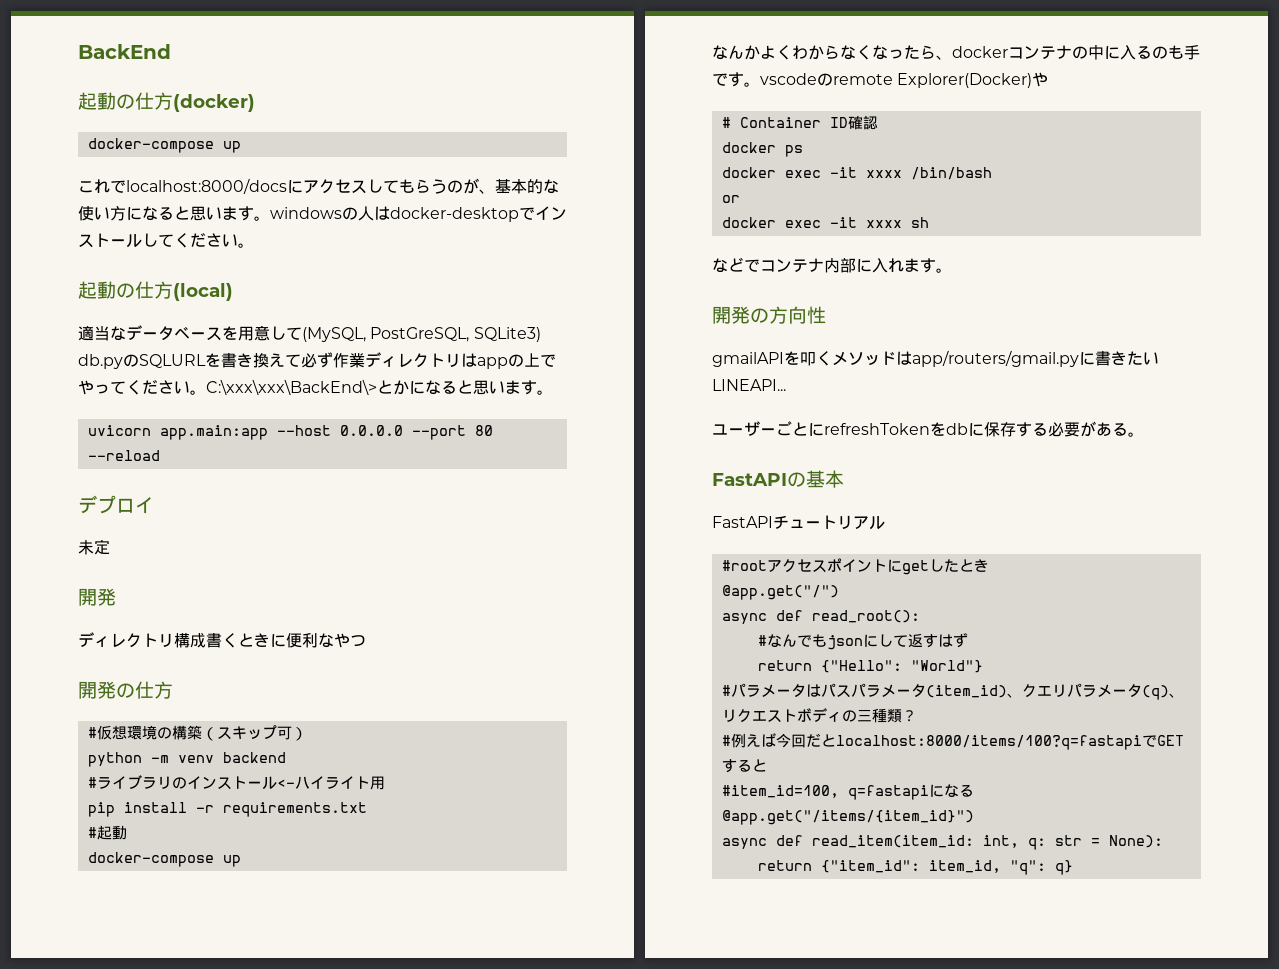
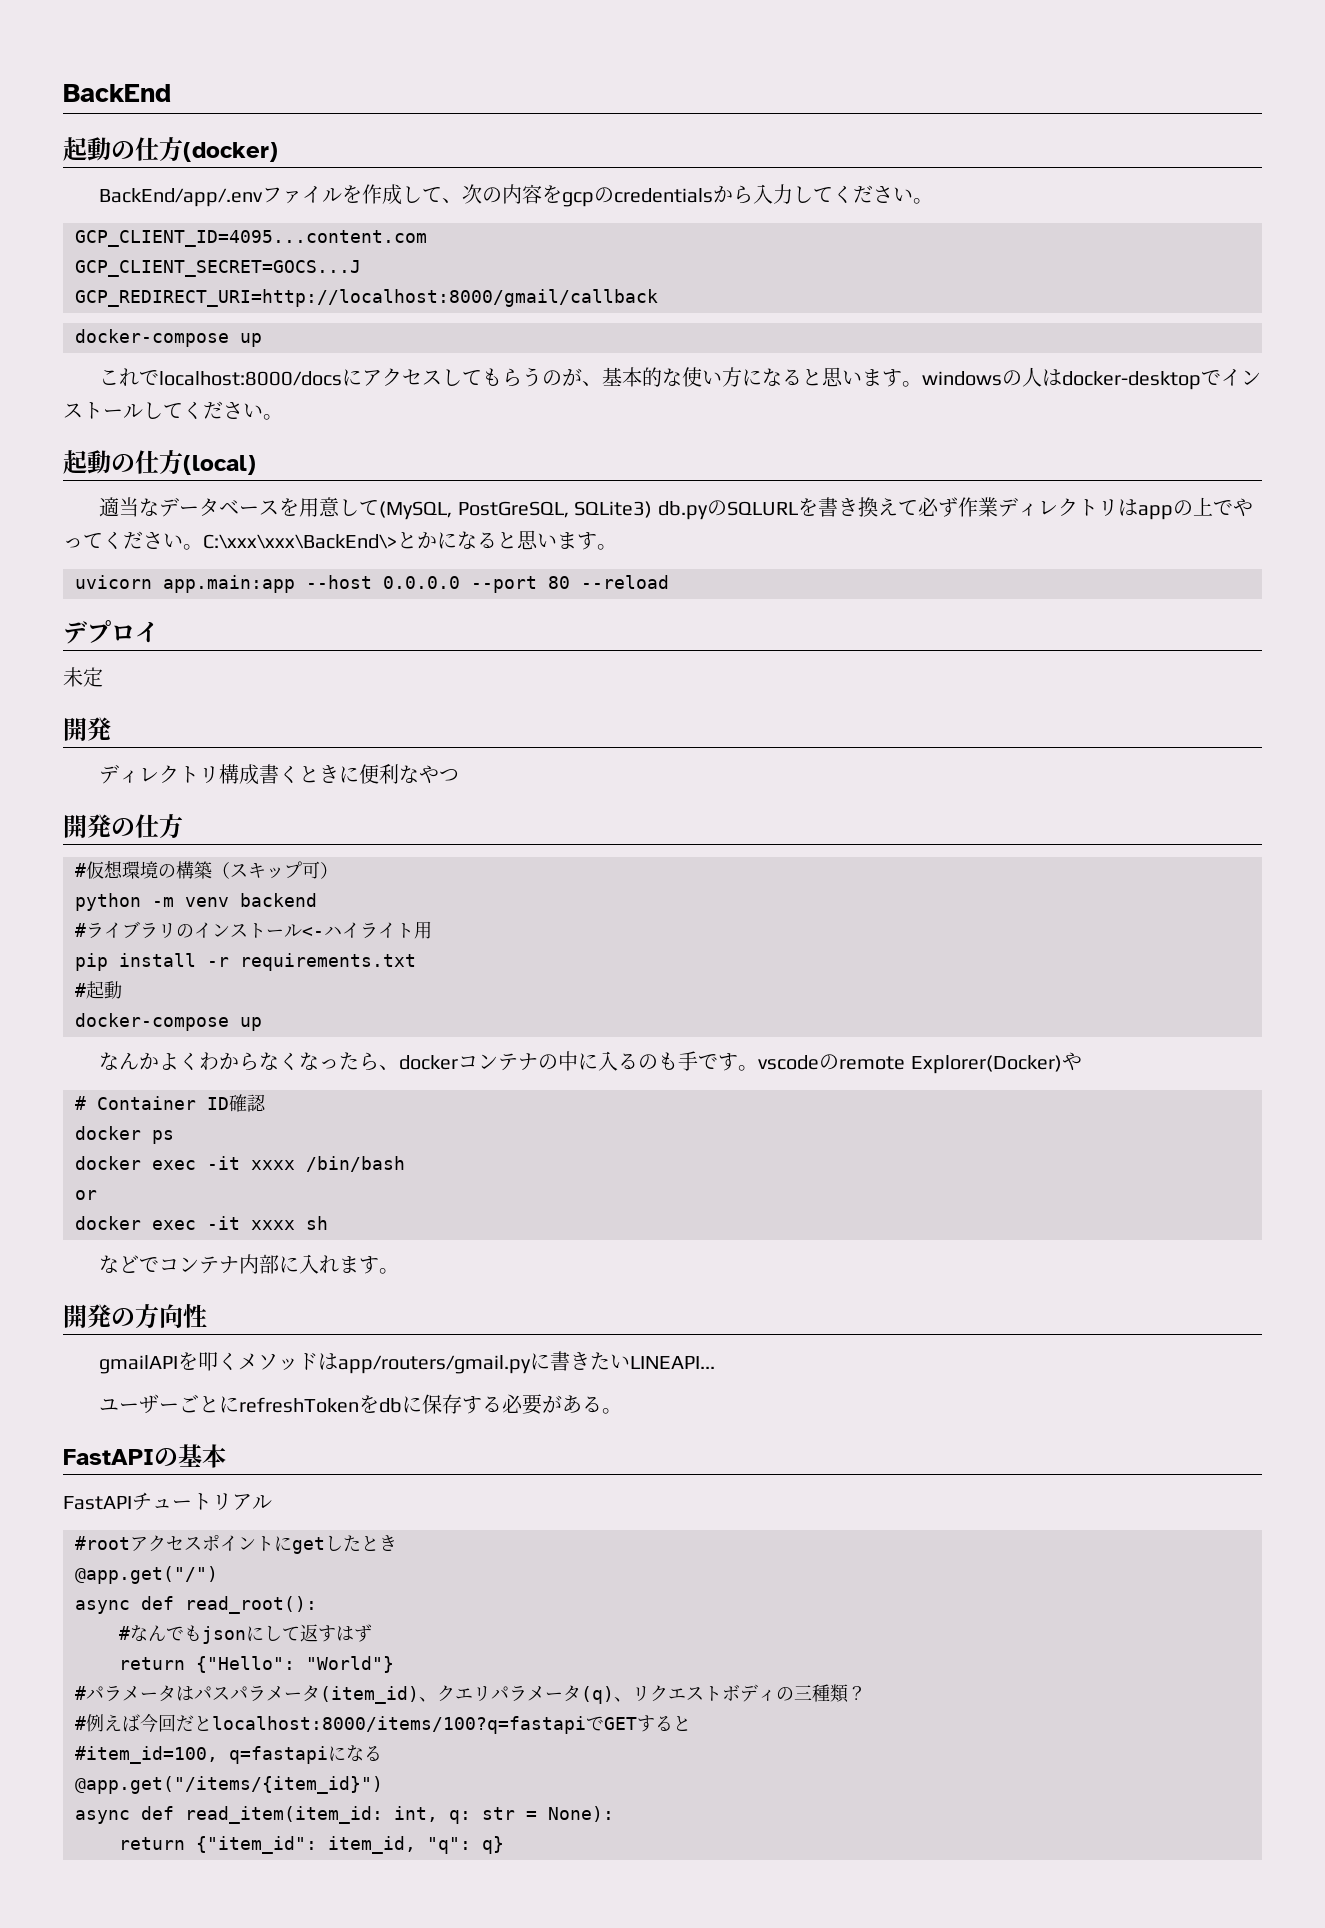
+ BackEnd/app/.envファイルを作成して、次の内容をgcpのcredentialsから入力してください。
+ GCP_CLIENT_ID=4095...content.com
+ GCP_CLIENT_SECRET=GOCS...J
+ GCP_REDIRECT_URI=http://localhost:8000/gmail/callback

